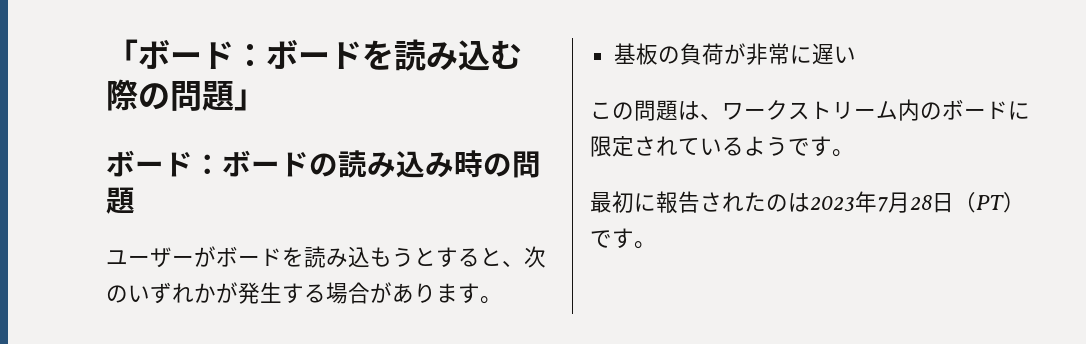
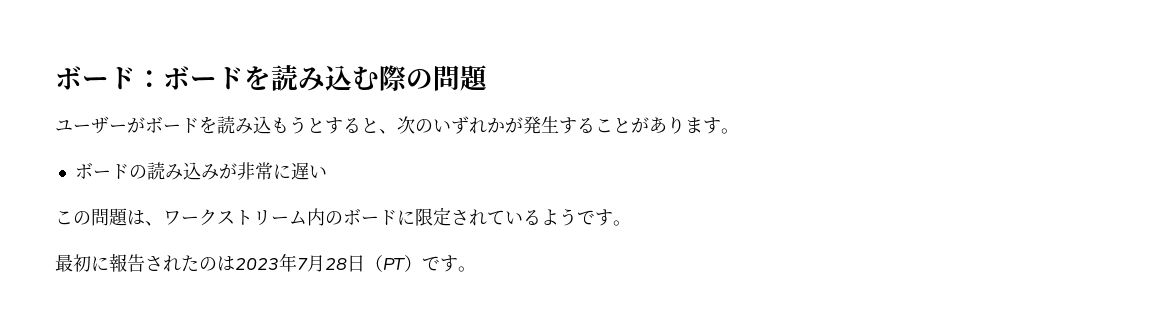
- 「ボード：ボードを読み込む際の問題」
- ボード：ボードの読み込み時の問題
+ ボード：ボードを読み込む際の問題
- ユーザーがボードを読み込もうとすると、次のいずれかが発生する場合があります。
+ ユーザーがボードを読み込もうとすると、次のいずれかが発生することがあります。
- 基板の負荷が非常に遅い
+ ボードの読み込みが非常に遅い

